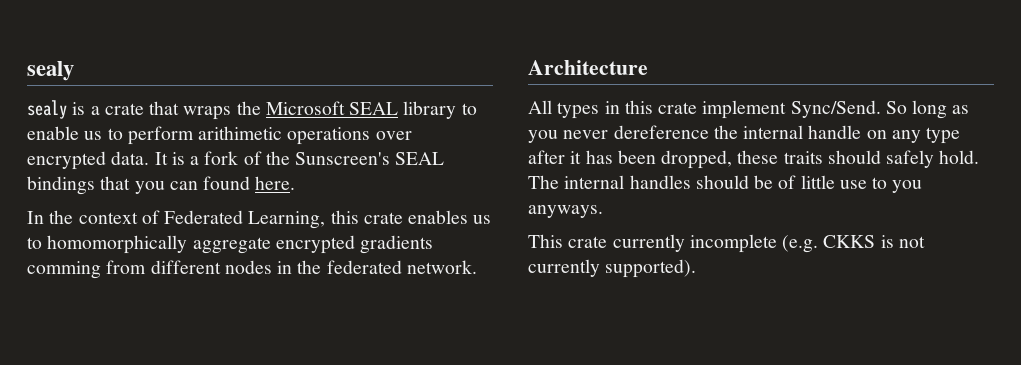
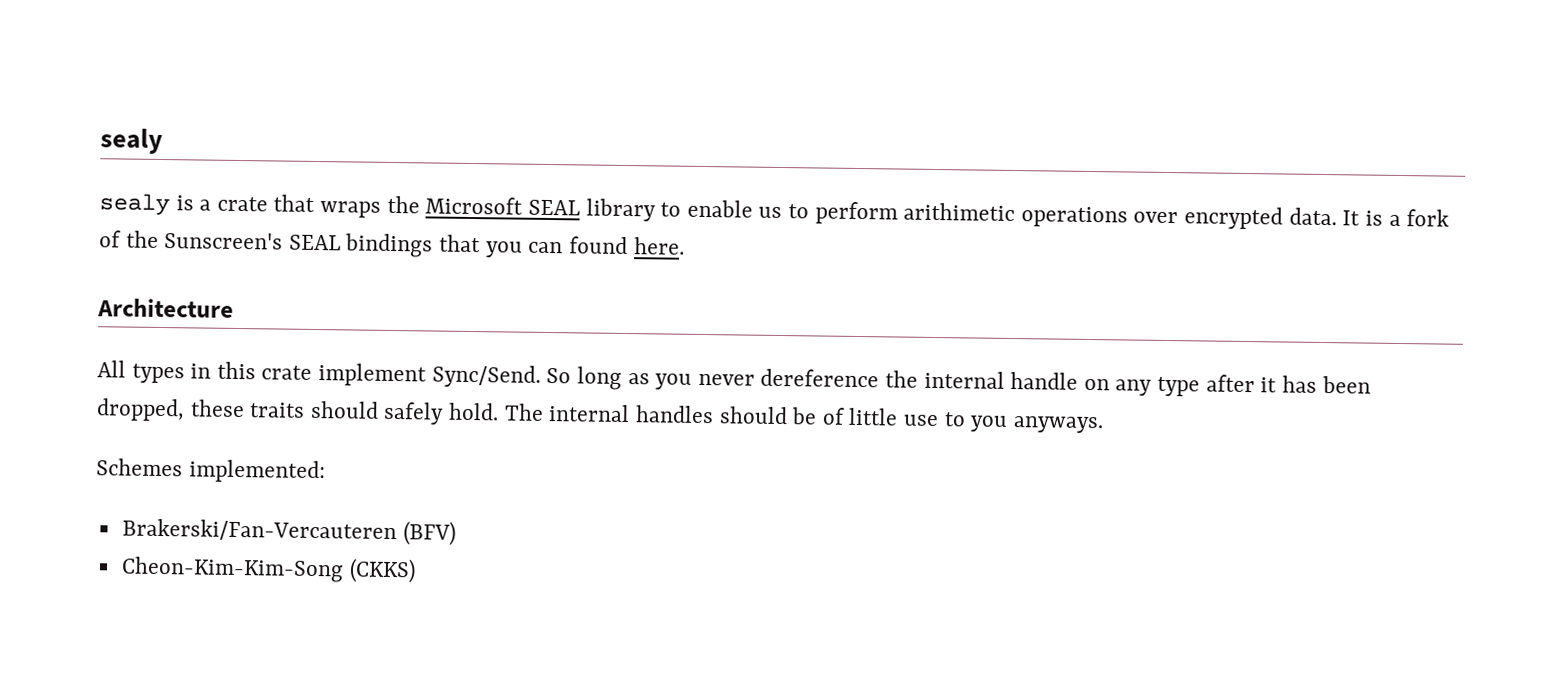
- In the context of Federated Learning, this crate enables us to homomorphically aggregate encrypted gradients comming from different nodes in the federated network.
- This crate currently incomplete (e.g. CKKS is not currently supported).
+ Schemes implemented:
+ Brakerski/Fan-Vercauteren (BFV)
+ Cheon-Kim-Kim-Song (CKKS)

